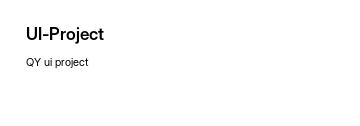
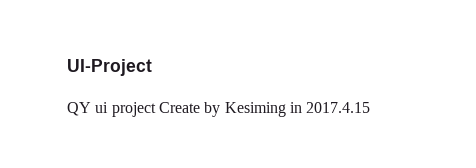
- QY ui project
+ QY ui project Create by Kesiming in 2017.4.15

